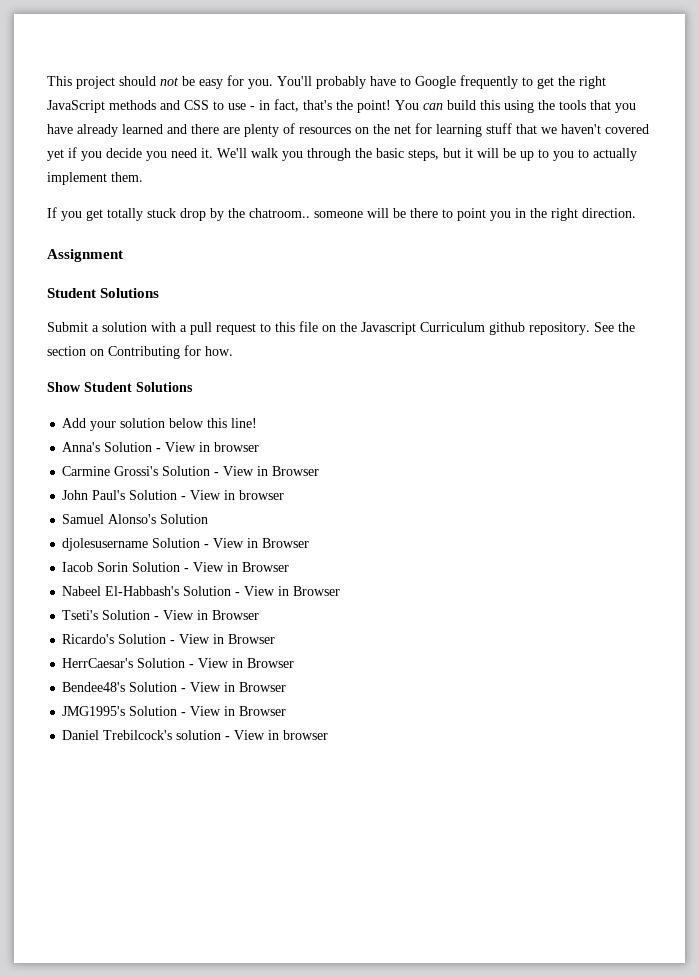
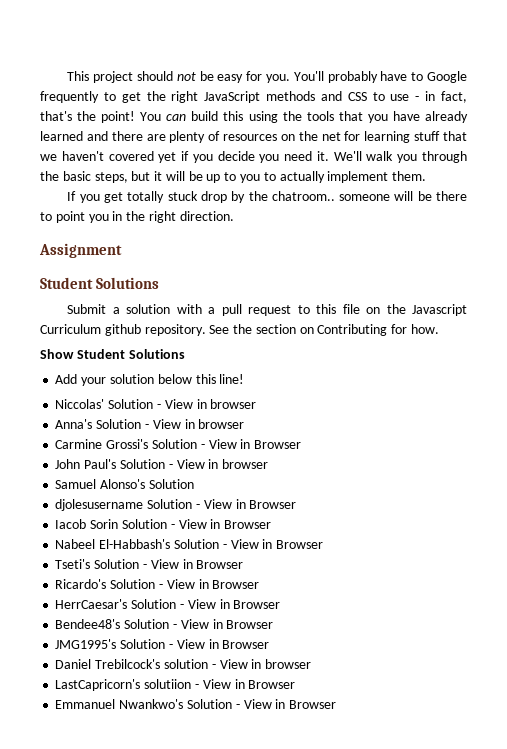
+ Niccolas' Solution - View in browser
+ LastCapricorn's solutiion - View in Browser
+ Emmanuel Nwankwo's Solution - View in Browser

